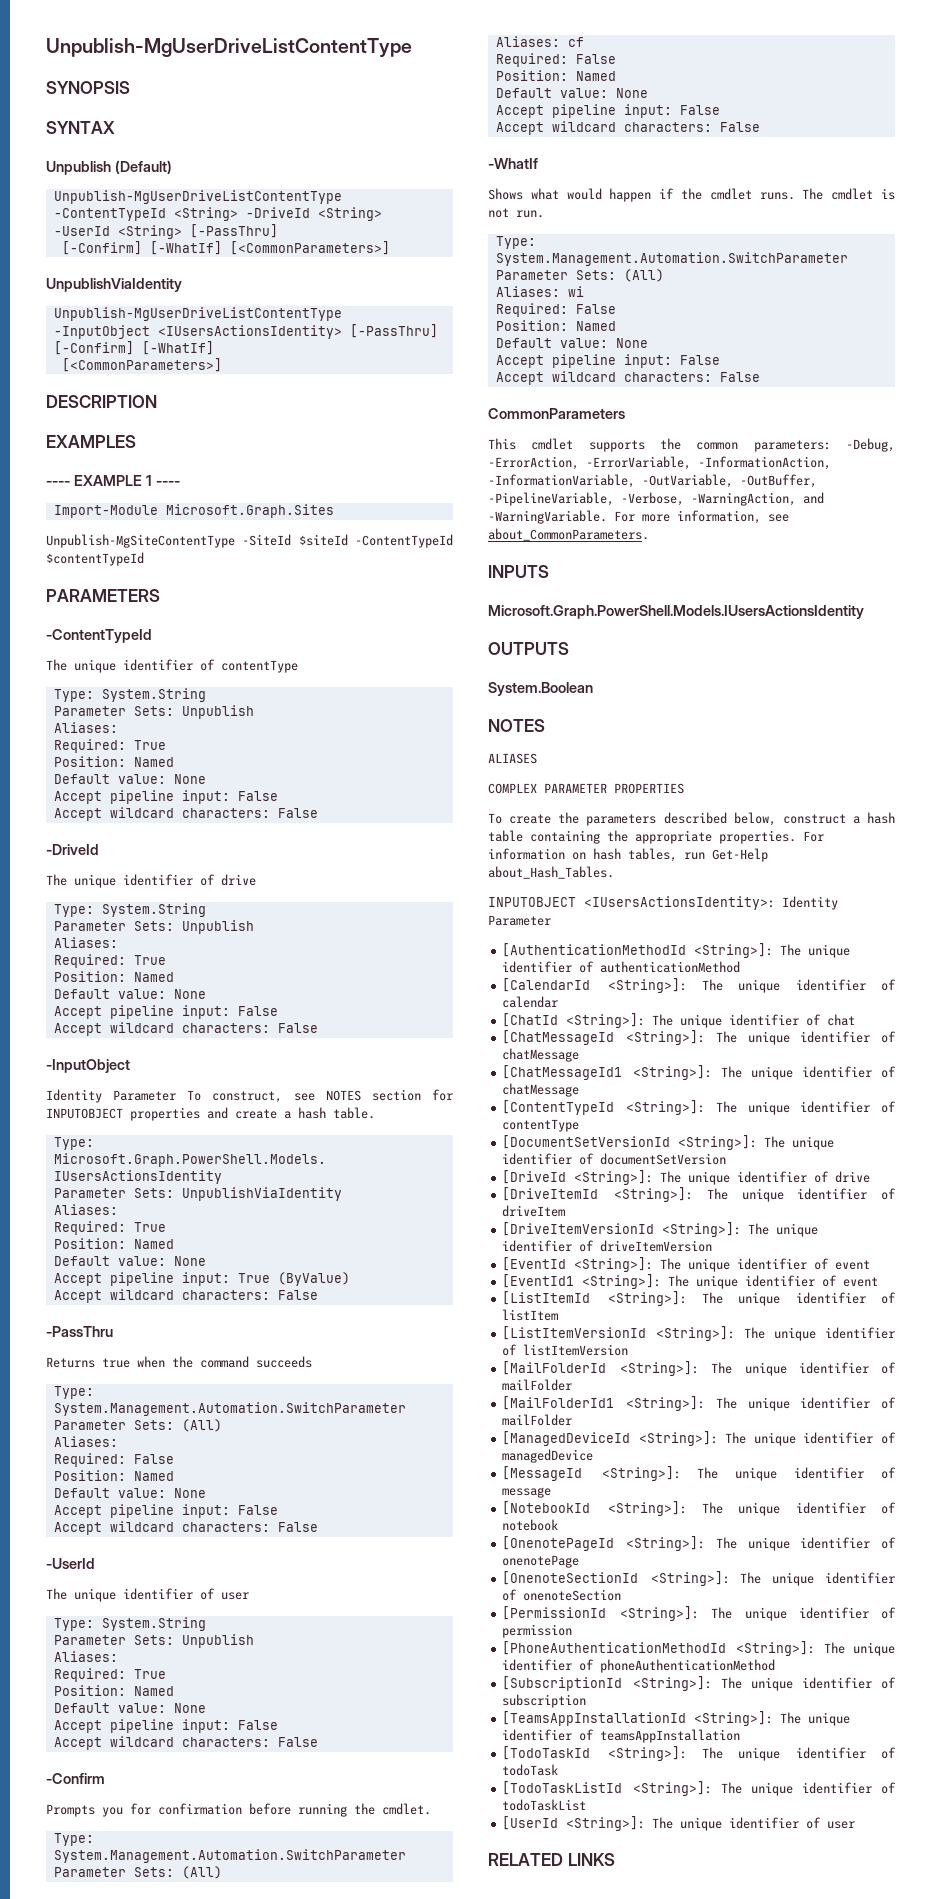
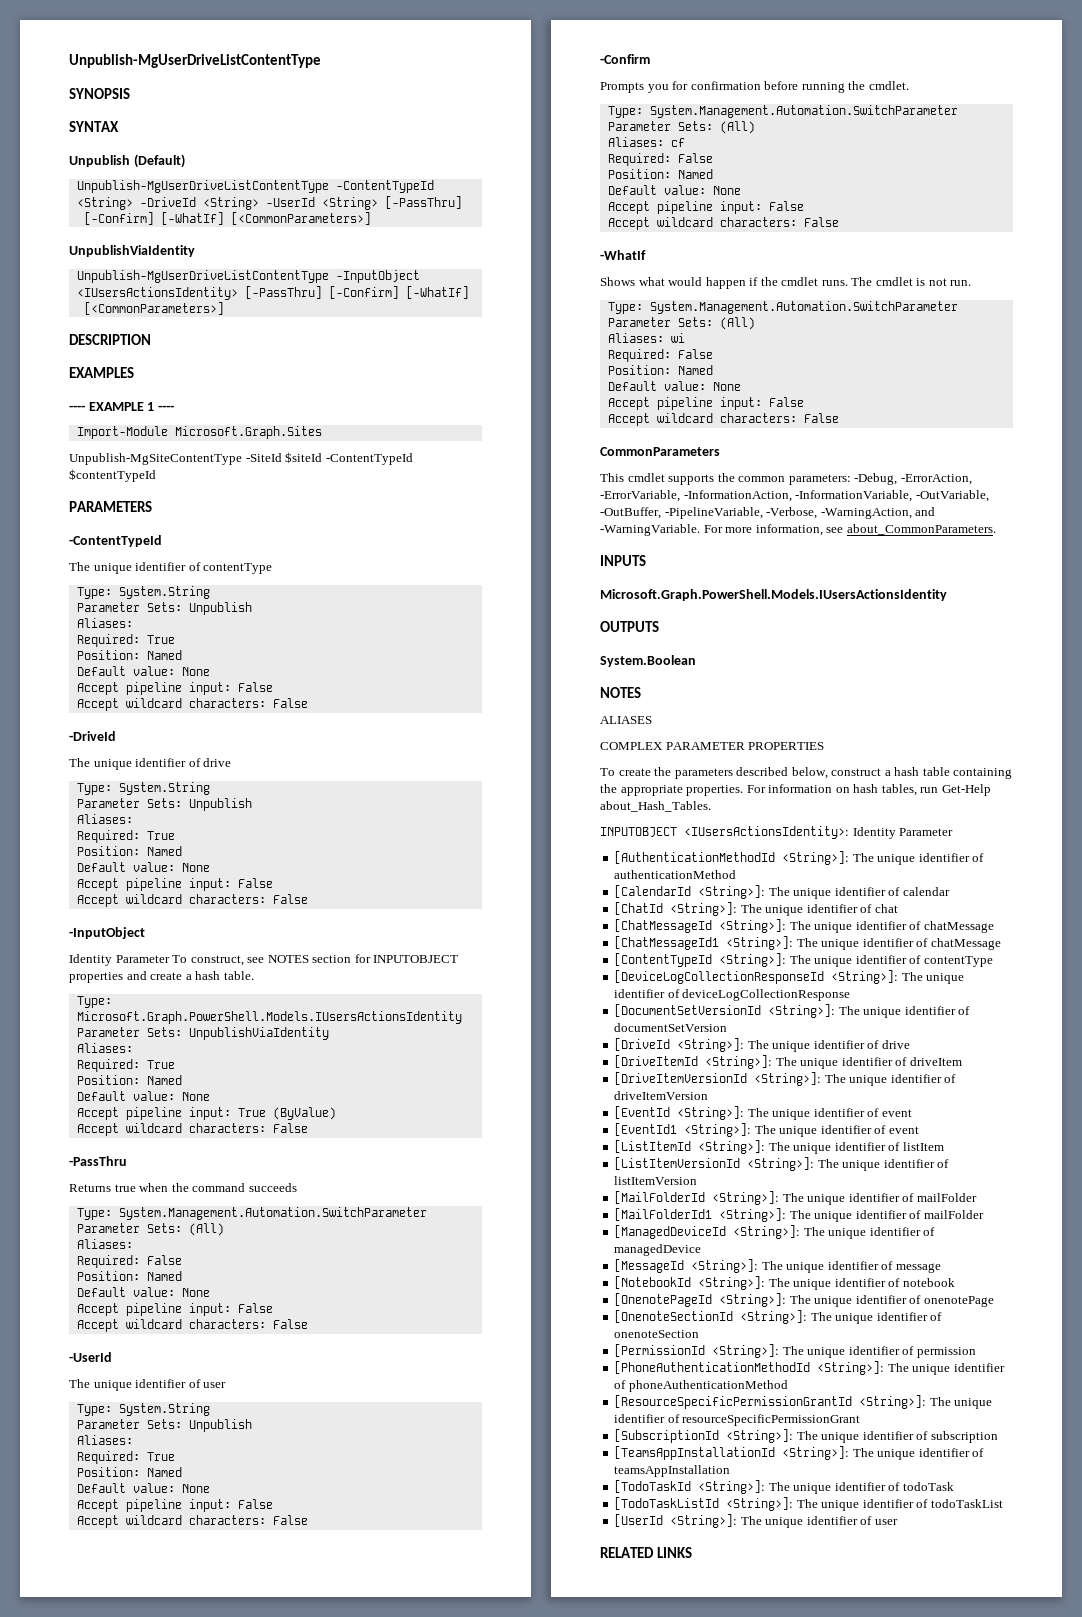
+ [DeviceLogCollectionResponseId <String>]: The unique identifier of deviceLogCollectionResponse
+ [ResourceSpecificPermissionGrantId <String>]: The unique identifier of resourceSpecificPermissionGrant

